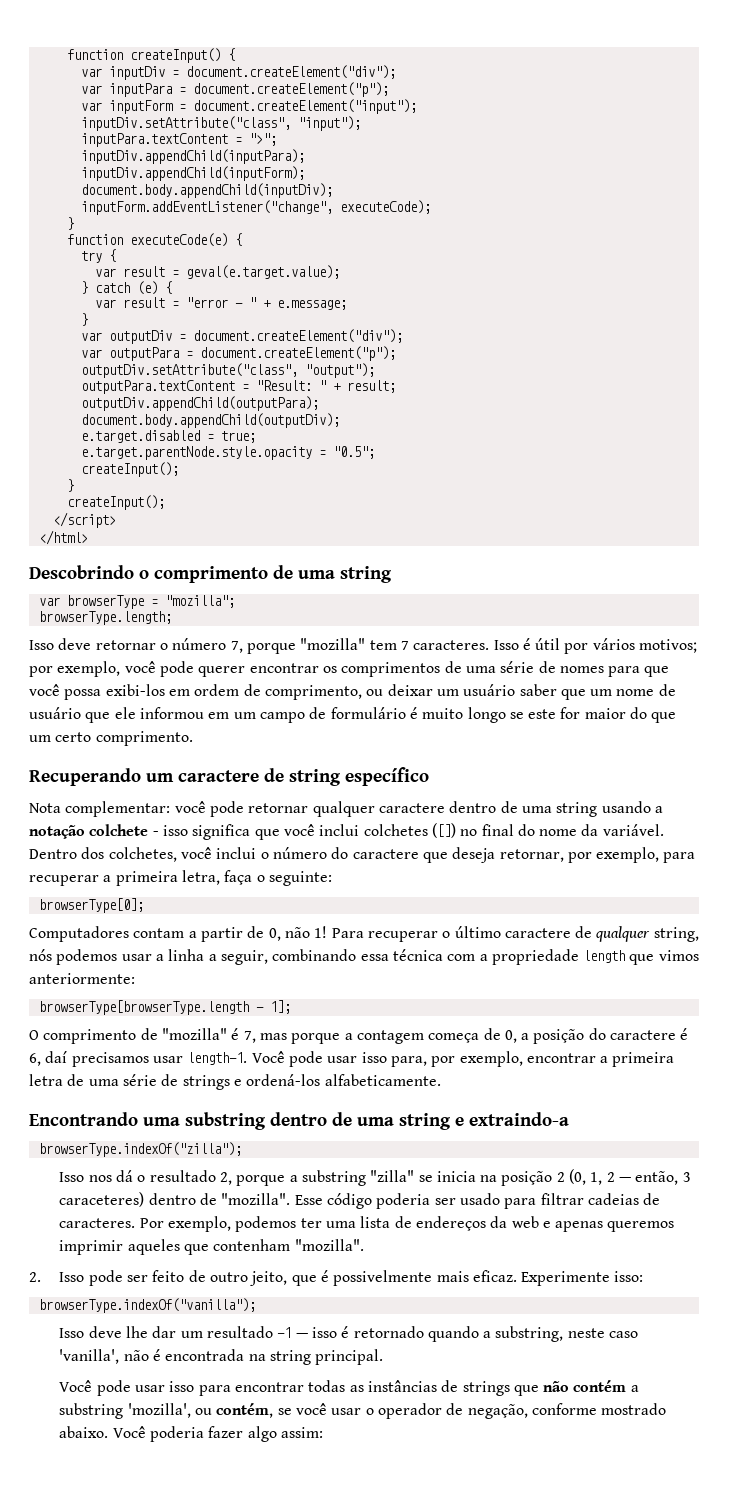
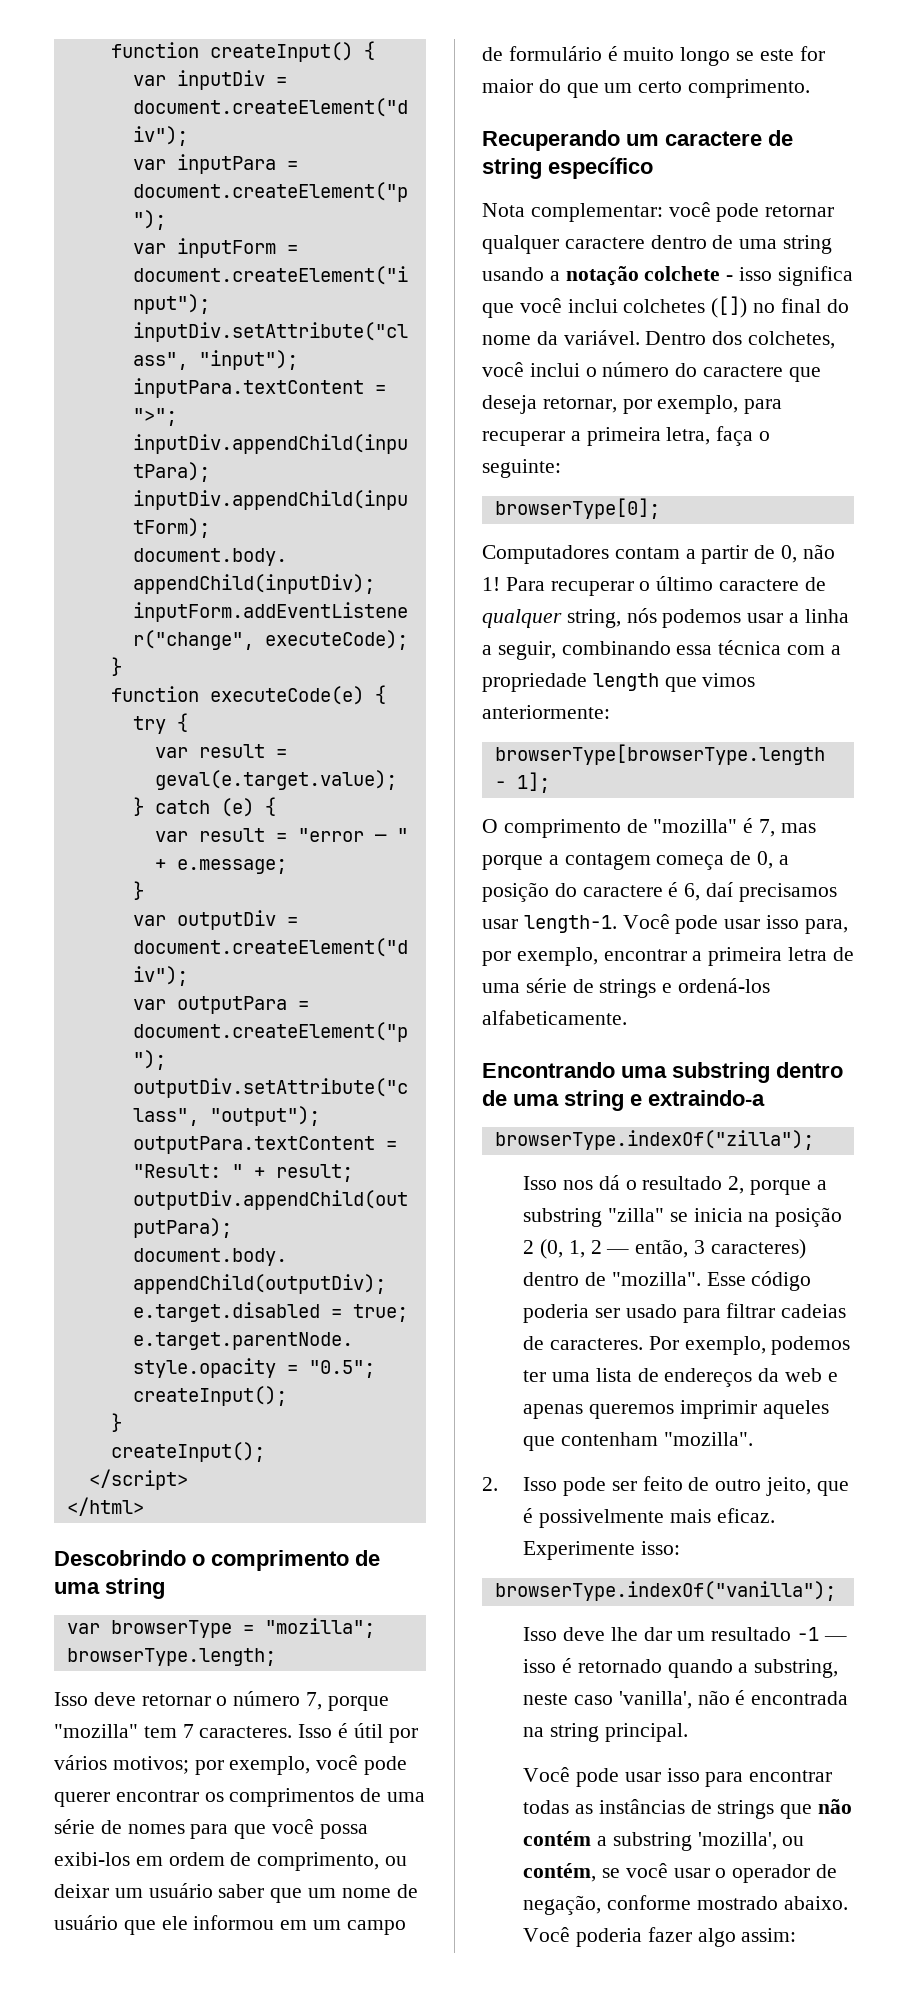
- Isso nos dá o resultado 2, porque a substring "zilla" se inicia na posição 2 (0, 1, 2 — então, 3 caraceteres) dentro de "mozilla".
+ Isso nos dá o resultado 2, porque a substring "zilla" se inicia na posição 2 (0, 1, 2 — então, 3 caracteres) dentro de "mozilla".

